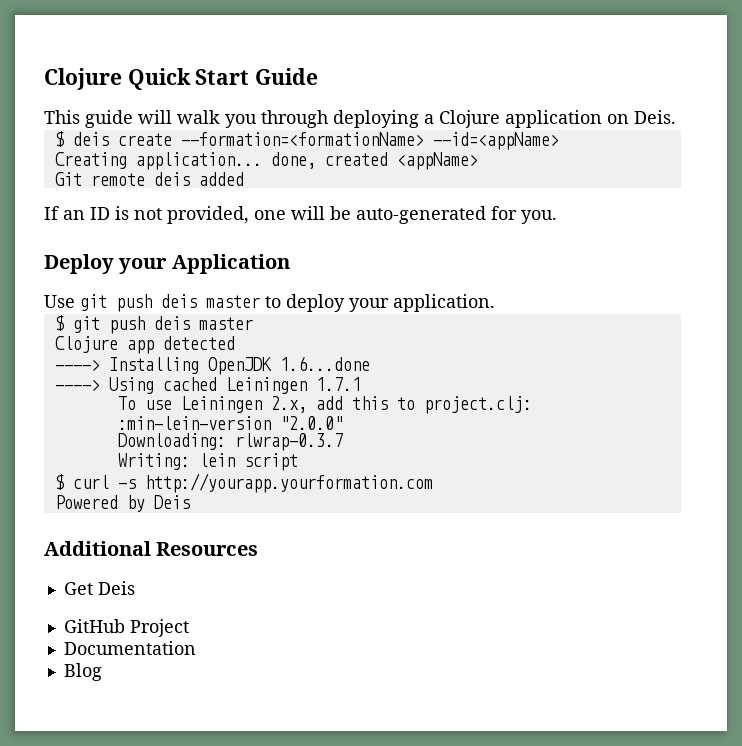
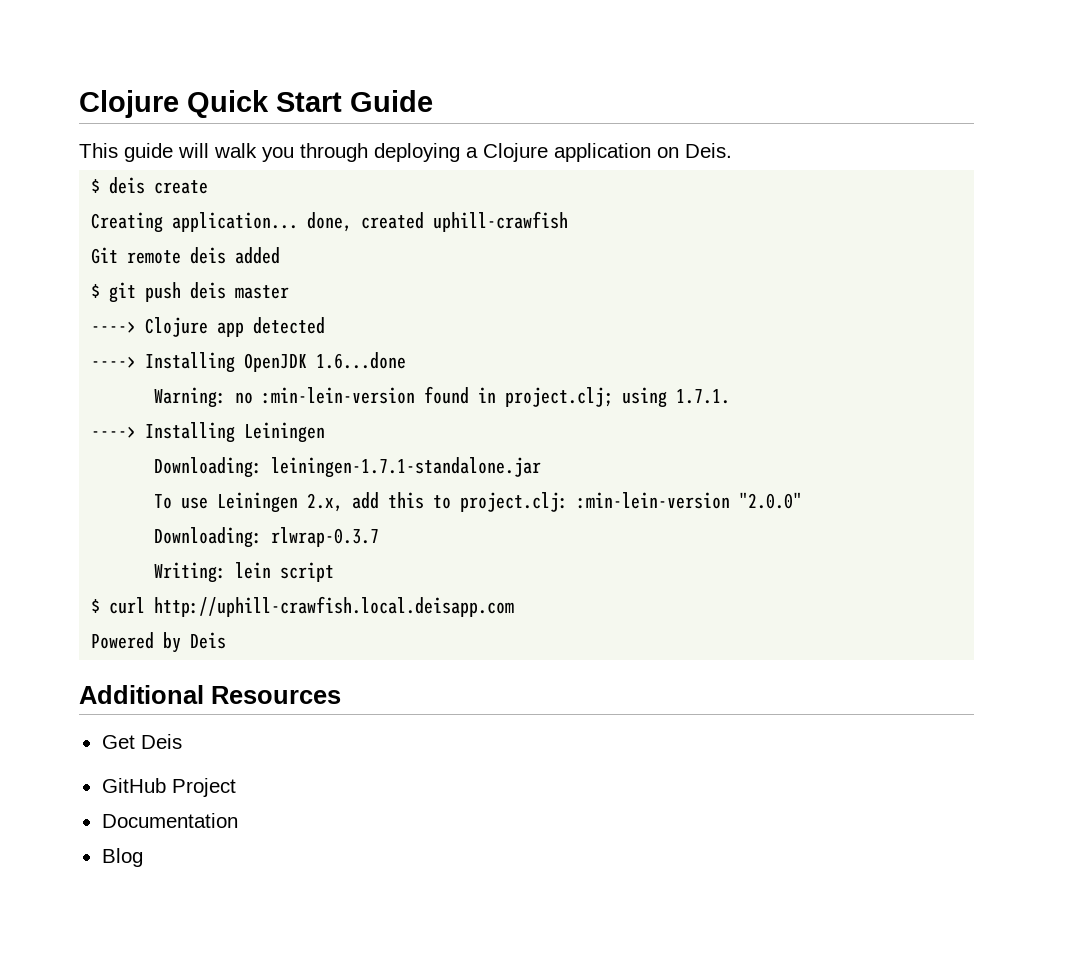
- $ deis create --formation=<formationName> --id=<appName>
+ $ deis create
- Creating application... done, created <appName>
+ Creating application... done, created uphill-crawfish
- If an ID is not provided, one will be auto-generated for you.
- Deploy your Application
- Use git push deis master to deploy your application.
- Clojure app detected
+ ----> Clojure app detected
- ----> Using cached Leiningen 1.7.1
+ Warning: no :min-lein-version found in project.clj; using 1.7.1.
+ ----> Installing Leiningen
+ Downloading: leiningen-1.7.1-standalone.jar
- $ curl -s http://yourapp.yourformation.com
+ $ curl http://uphill-crawfish.local.deisapp.com

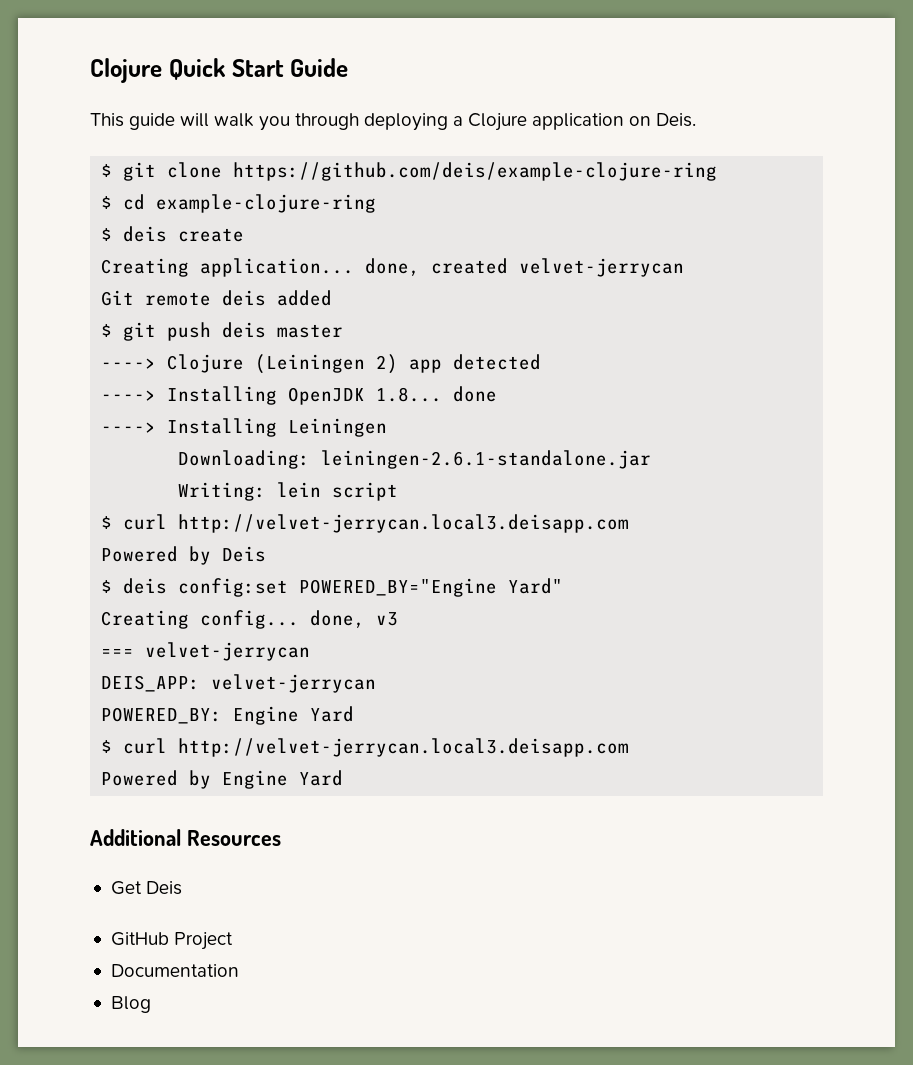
+ $ git clone https://github.com/deis/example-clojure-ring
+ $ cd example-clojure-ring
- Creating application... done, created uphill-crawfish
+ Creating application... done, created velvet-jerrycan
- ----> Clojure app detected
+ ----> Clojure (Leiningen 2) app detected
- ----> Installing OpenJDK 1.6...done
- Warning: no :min-lein-version found in project.clj; using 1.7.1.
+ ----> Installing OpenJDK 1.8... done
  ----> Installing Leiningen
- Downloading: leiningen-1.7.1-standalone.jar
- To use Leiningen 2.x, add this to project.clj: :min-lein-version "2.0.0"
- Downloading: rlwrap-0.3.7
+ Downloading: leiningen-2.6.1-standalone.jar
  Writing: lein script
- $ curl http://uphill-crawfish.local.deisapp.com
+ $ curl http://velvet-jerrycan.local3.deisapp.com
+ $ deis config:set POWERED_BY="Engine Yard"
+ Creating config... done, v3
+ === velvet-jerrycan
+ DEIS_APP: velvet-jerrycan
+ POWERED_BY: Engine Yard
+ $ curl http://velvet-jerrycan.local3.deisapp.com
+ Powered by Engine Yard

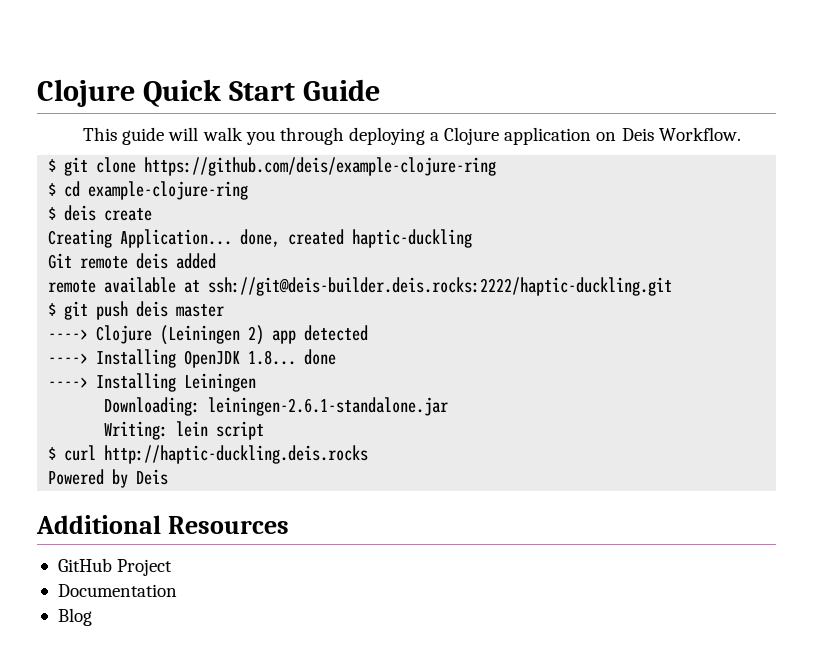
- This guide will walk you through deploying a Clojure application on Deis.
+ This guide will walk you through deploying a Clojure application on Deis Workflow.
- Creating application... done, created velvet-jerrycan
+ Creating Application... done, created haptic-duckling
+ remote available at ssh://git@deis-builder.deis.rocks:2222/haptic-duckling.git
  Writing: lein script
- $ curl http://velvet-jerrycan.local3.deisapp.com
+ $ curl http://haptic-duckling.deis.rocks
- $ deis config:set POWERED_BY="Engine Yard"
- Creating config... done, v3
- === velvet-jerrycan
- DEIS_APP: velvet-jerrycan
- POWERED_BY: Engine Yard
- $ curl http://velvet-jerrycan.local3.deisapp.com
- Powered by Engine Yard
- Get Deis

